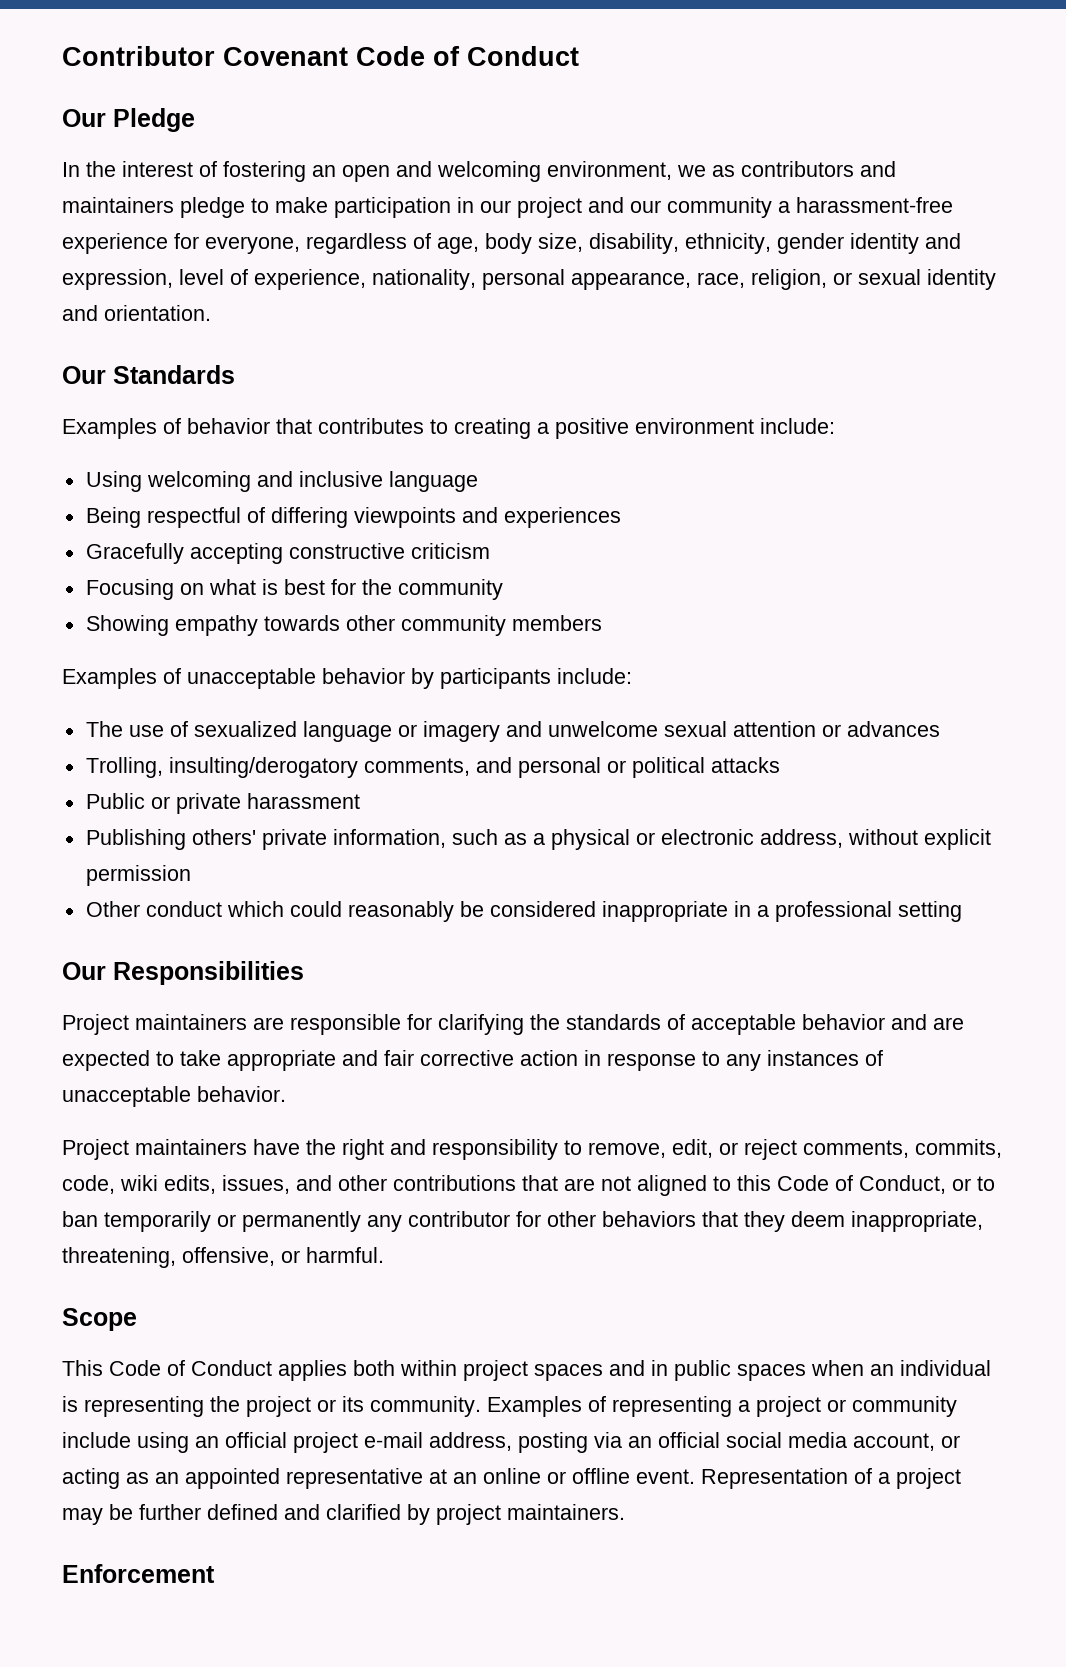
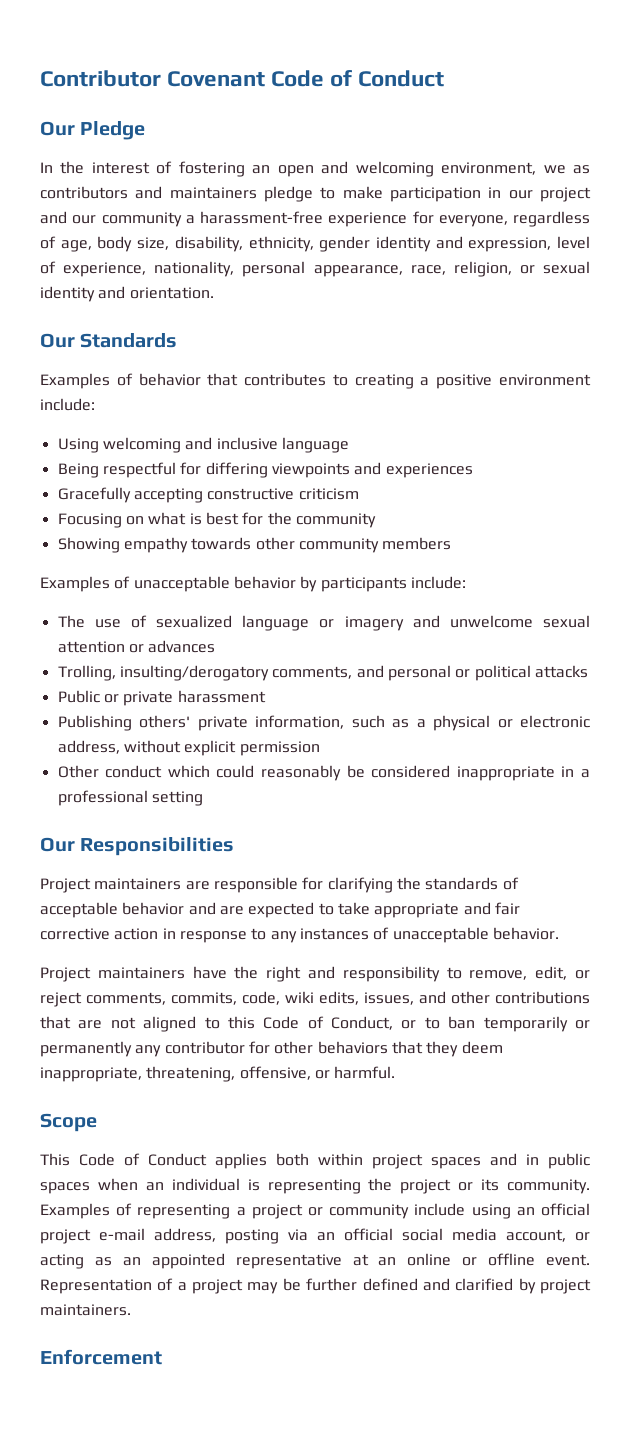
- Being respectful of differing viewpoints and experiences
+ Being respectful for differing viewpoints and experiences

